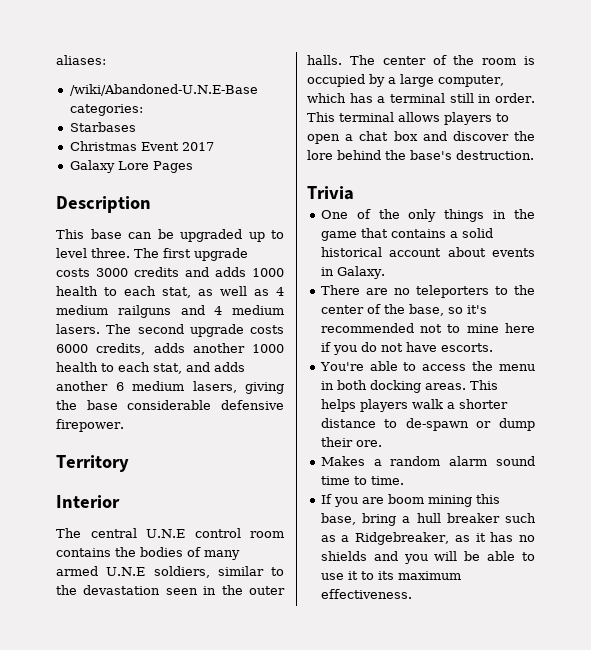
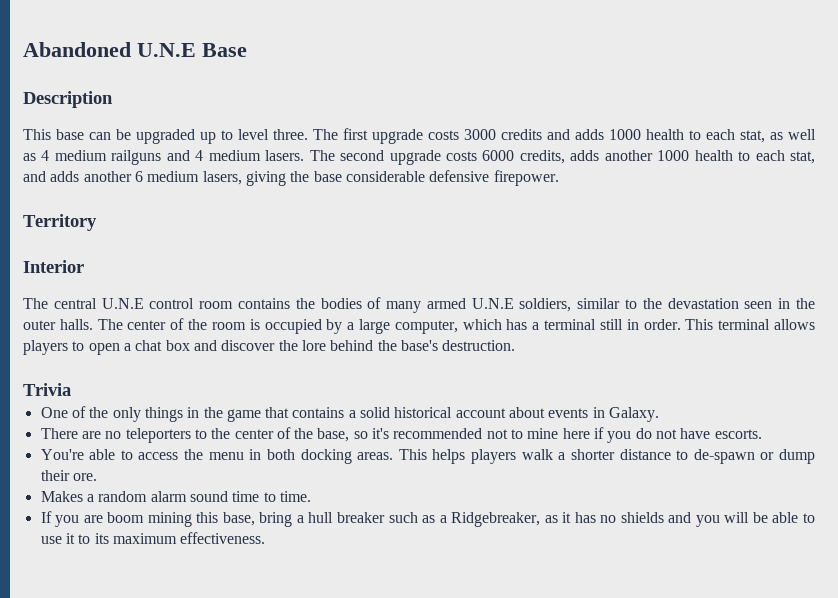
- aliases:
- /wiki/Abandoned-U.N.E-Base categories:
- Starbases
- Christmas Event 2017
- Galaxy Lore Pages
+ Abandoned U.N.E Base

